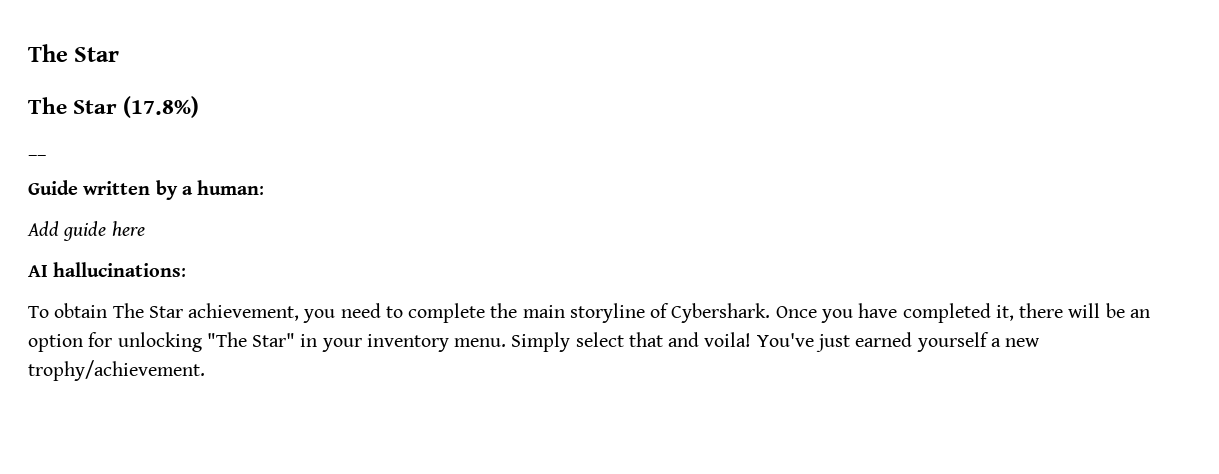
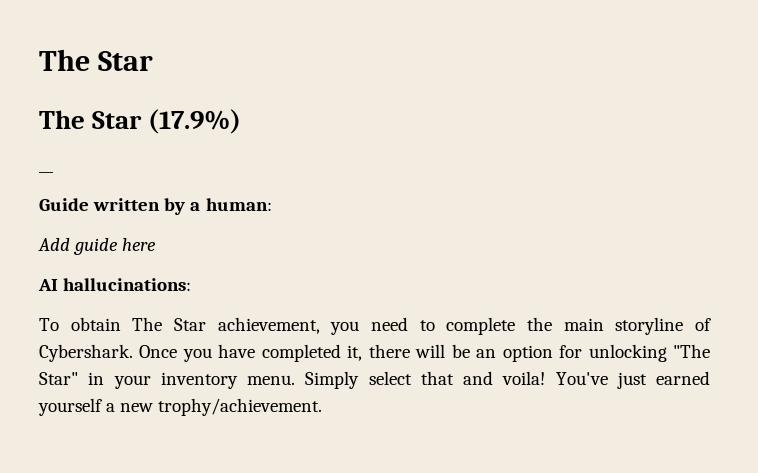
- The Star (17.8%)
+ The Star (17.9%)

